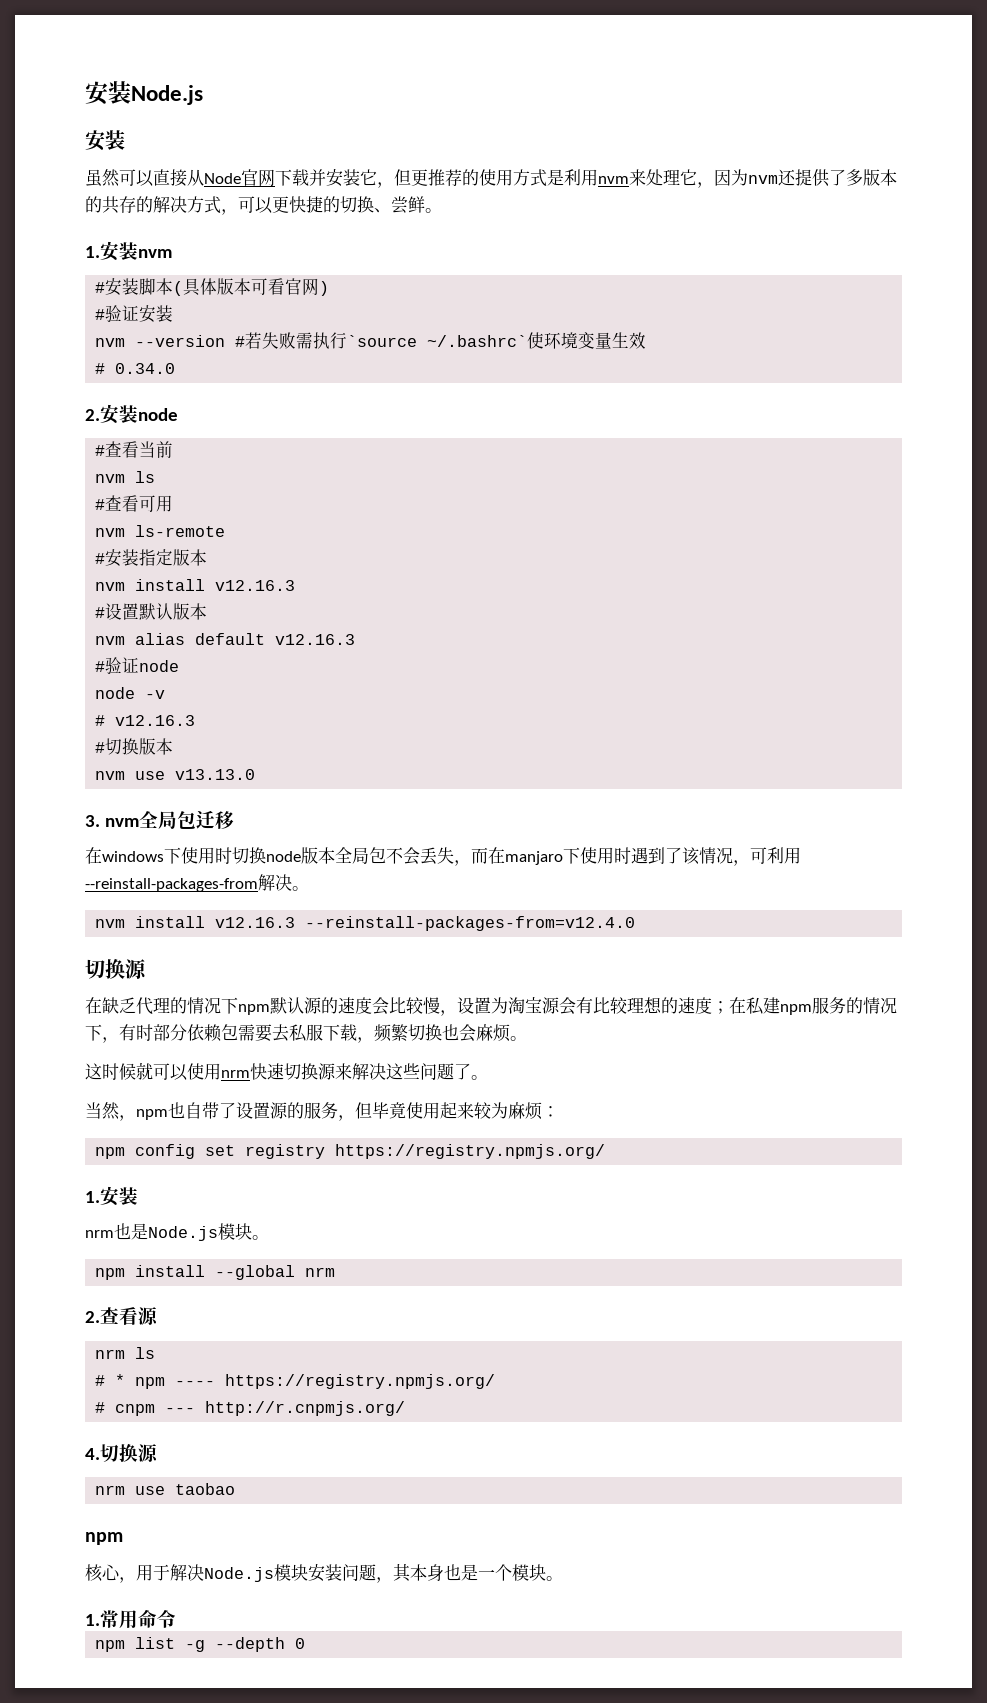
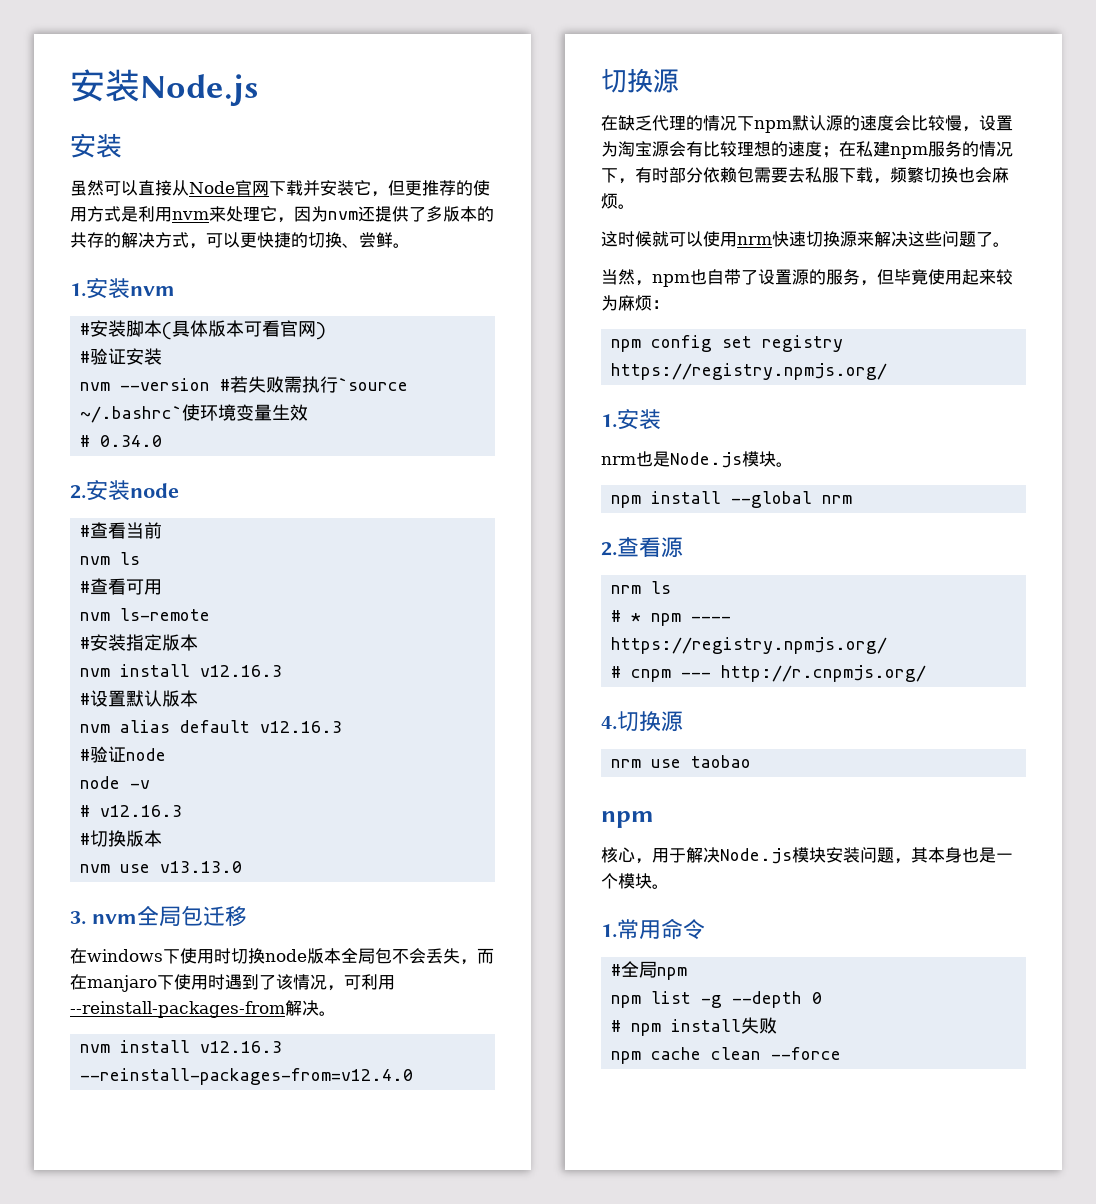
+ #全局npm
+ # npm install失败
+ npm cache clean --force

